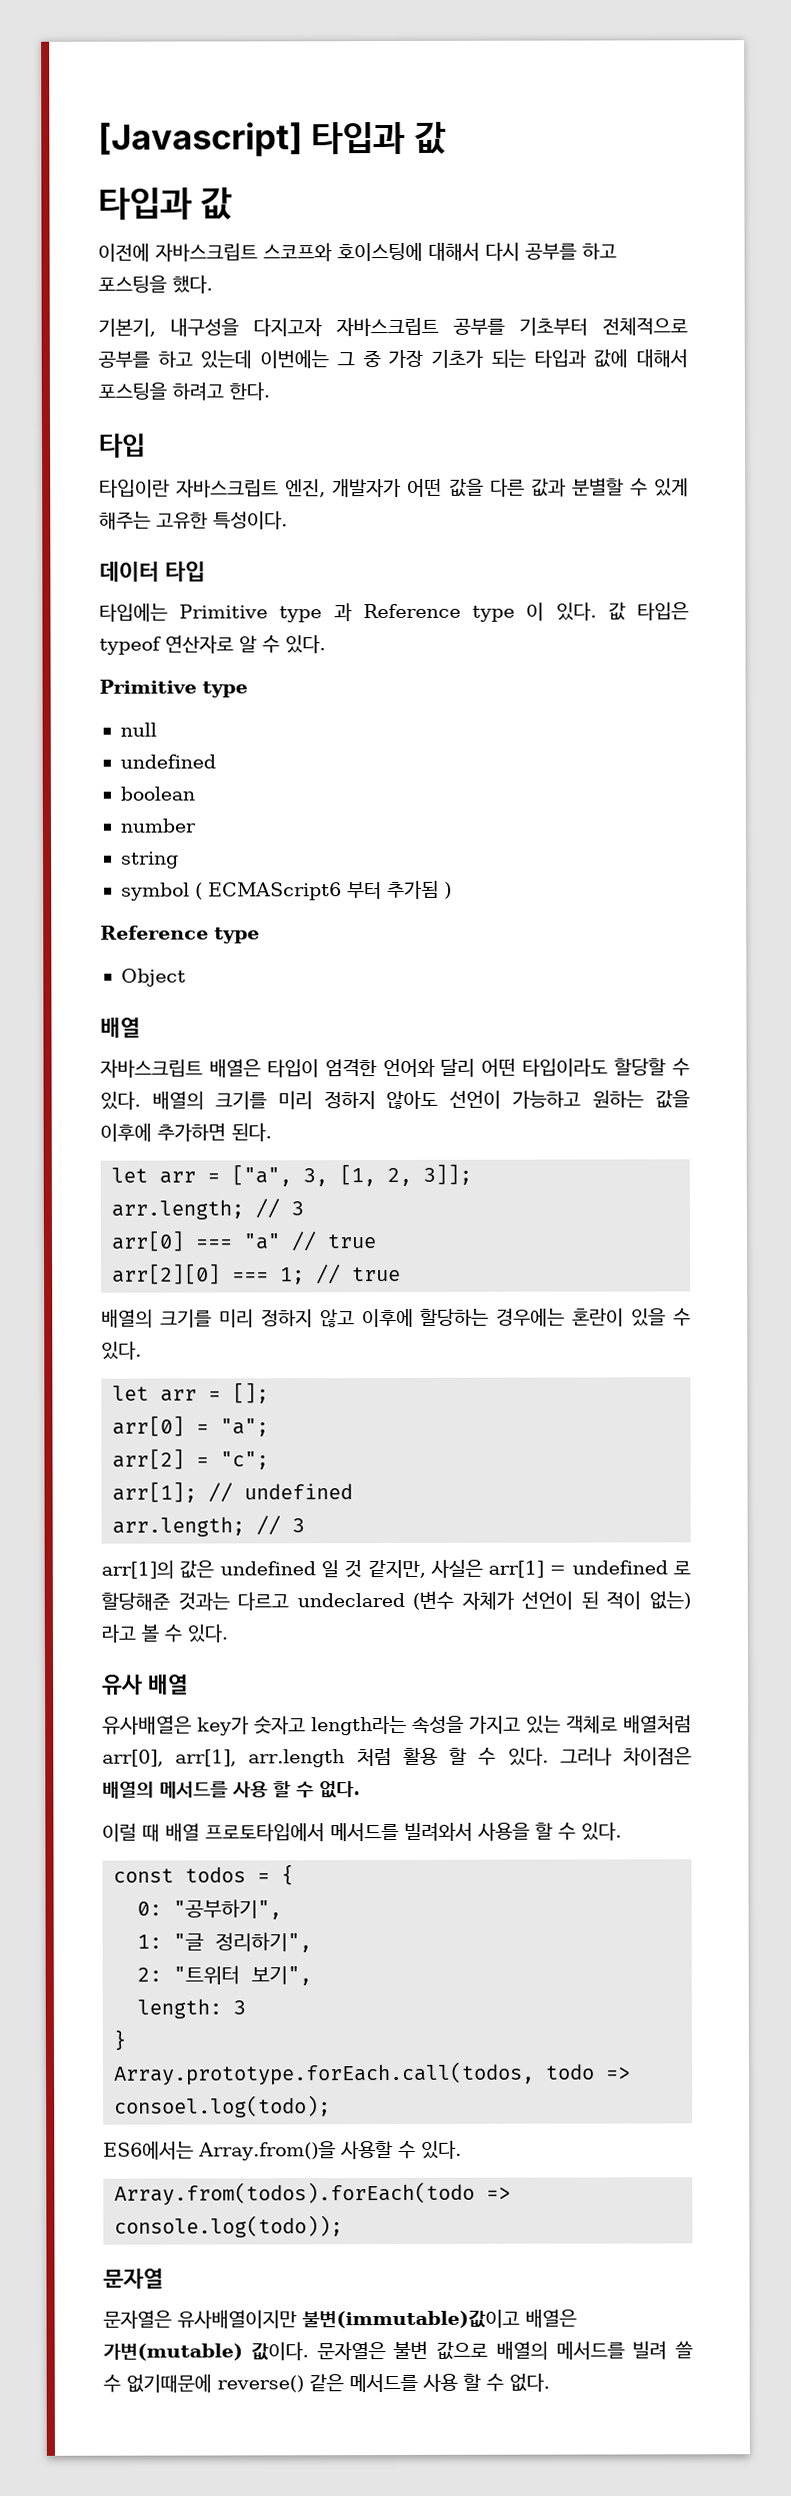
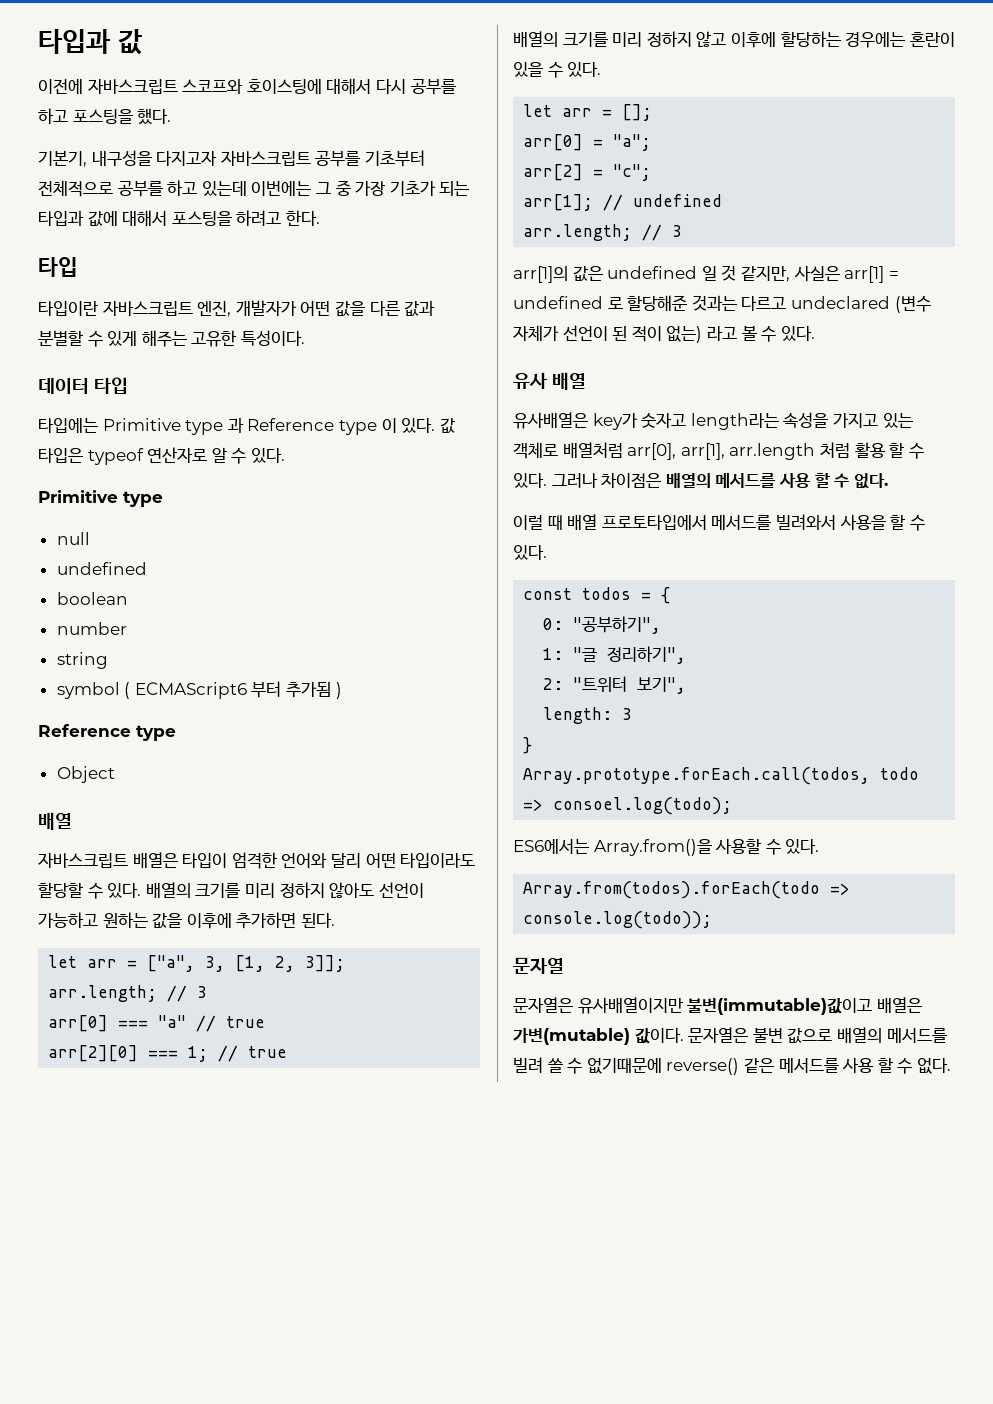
- [Javascript] 타입과 값

